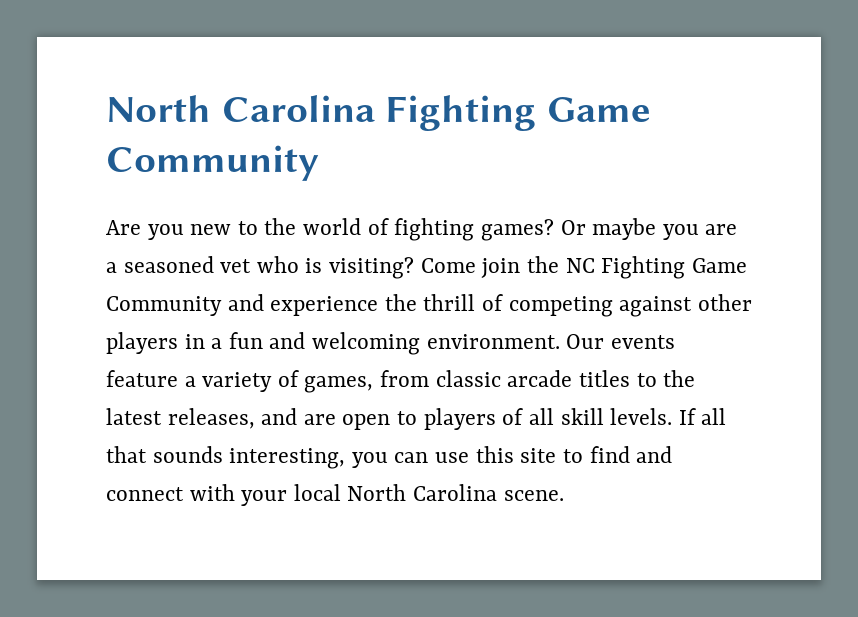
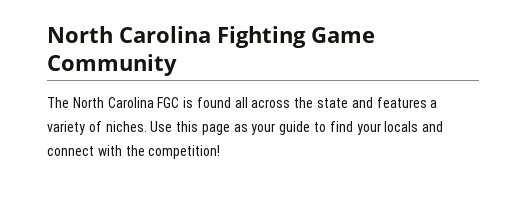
- Are you new to the world of fighting games? Or maybe you are a seasoned vet who is visiting? Come join the NC Fighting Game Community and experience the thrill of competing against other players in a fun and welcoming environment. Our events feature a variety of games, from classic arcade titles to the latest releases, and are open to players of all skill levels. If all that sounds interesting, you can use this site to find and connect with your local North Carolina scene.
+ The North Carolina FGC is found all across the state and features a variety of niches. Use this page as your guide to find your locals and connect with the competition!

